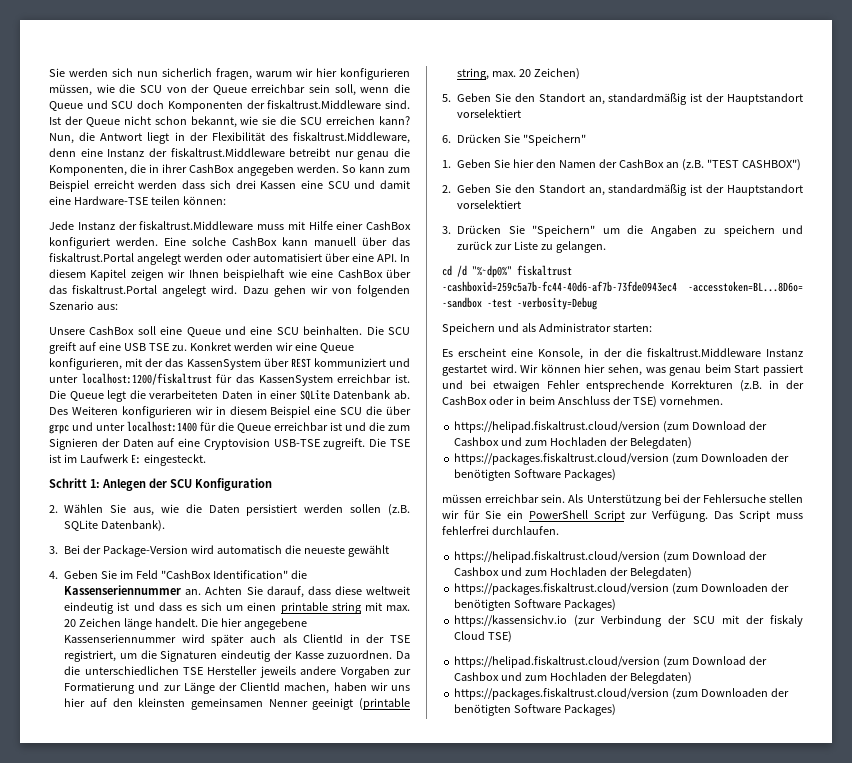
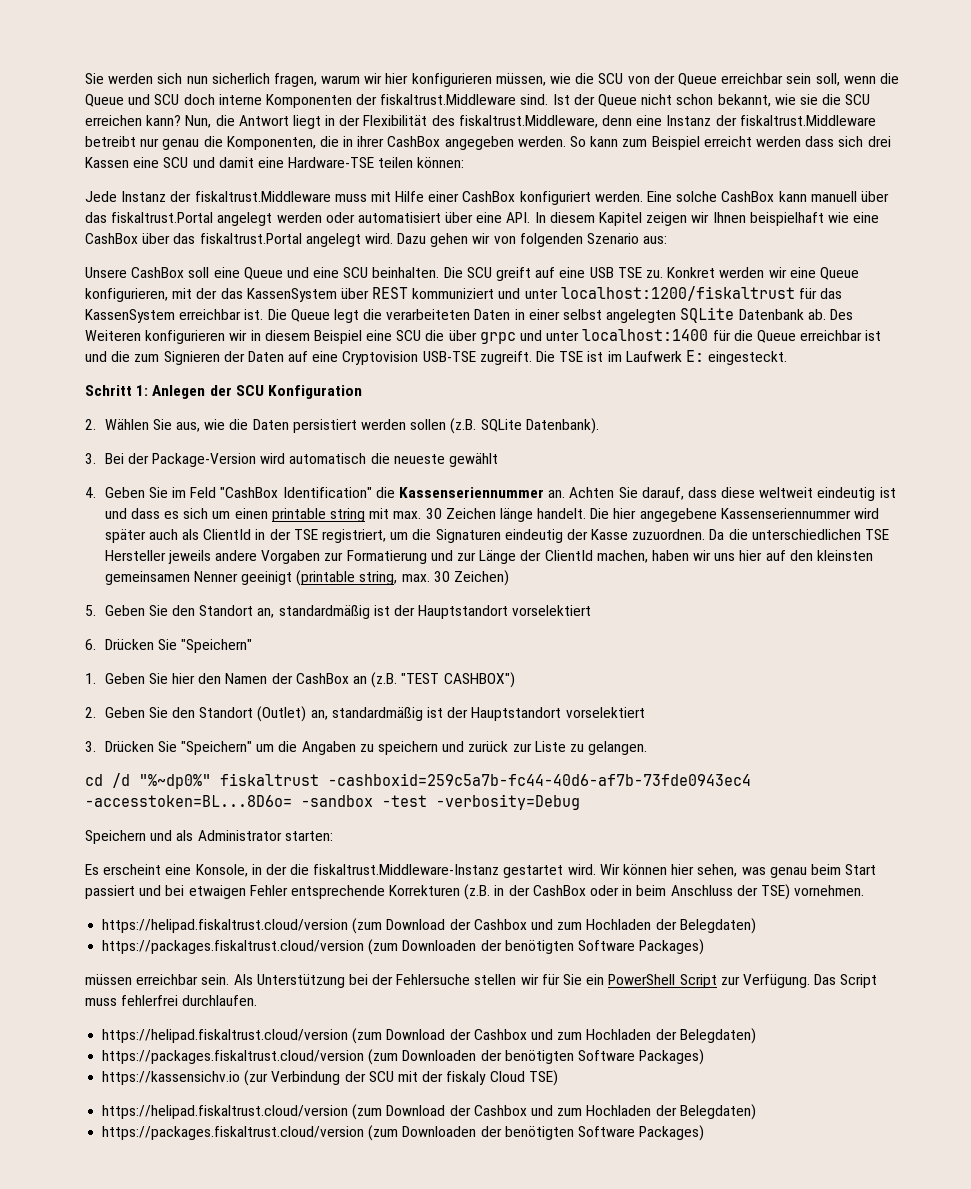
- Sie werden sich nun sicherlich fragen, warum wir hier konfigurieren müssen, wie die SCU von der Queue erreichbar sein soll, wenn die Queue und SCU doch Komponenten der fiskaltrust.Middleware sind.
+ Sie werden sich nun sicherlich fragen, warum wir hier konfigurieren müssen, wie die SCU von der Queue erreichbar sein soll, wenn die Queue und SCU doch interne Komponenten der fiskaltrust.Middleware sind.
- Die Queue legt die verarbeiteten Daten in einer SQLite Datenbank ab.
+ Die Queue legt die verarbeiteten Daten in einer selbst angelegten SQLite Datenbank ab.
- Achten Sie darauf, dass diese weltweit eindeutig ist und dass es sich um einen printable string mit max. 20 Zeichen länge handelt.
+ Achten Sie darauf, dass diese weltweit eindeutig ist und dass es sich um einen printable string mit max. 30 Zeichen länge handelt.
- Da die unterschiedlichen TSE Hersteller jeweils andere Vorgaben zur Formatierung und zur Länge der ClientId machen, haben wir uns hier auf den kleinsten gemeinsamen Nenner geeinigt (printable string, max. 20 Zeichen)
+ Da die unterschiedlichen TSE Hersteller jeweils andere Vorgaben zur Formatierung und zur Länge der ClientId machen, haben wir uns hier auf den kleinsten gemeinsamen Nenner geeinigt (printable string, max. 30 Zeichen)
- 2. Geben Sie den Standort an, standardmäßig ist der Hauptstandort vorselektiert
+ 2. Geben Sie den Standort (Outlet) an, standardmäßig ist der Hauptstandort vorselektiert
- Es erscheint eine Konsole, in der die fiskaltrust.Middleware Instanz gestartet wird.
+ Es erscheint eine Konsole, in der die fiskaltrust.Middleware-Instanz gestartet wird.

